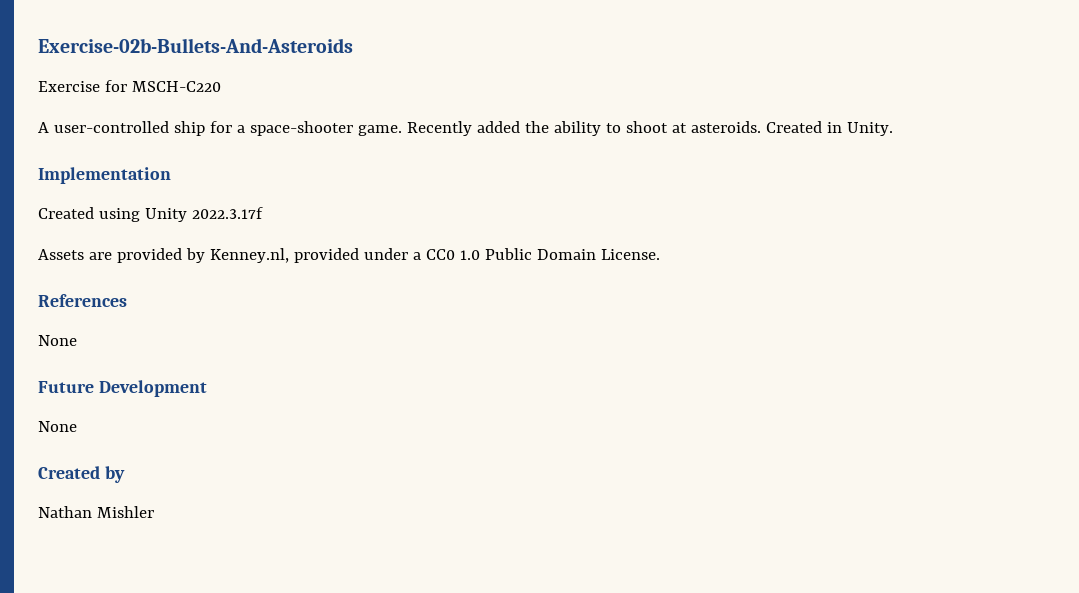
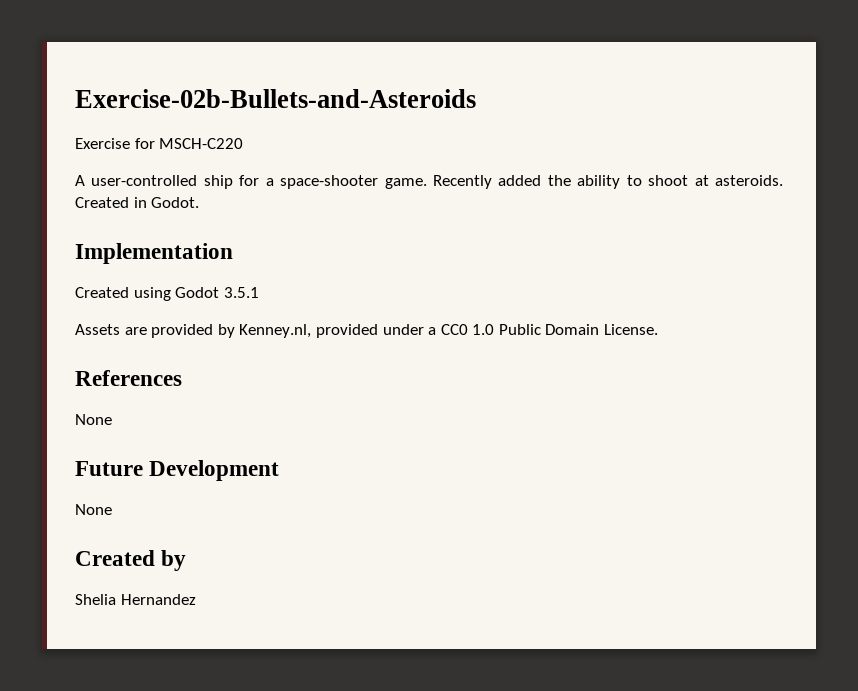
- Exercise-02b-Bullets-And-Asteroids
+ Exercise-02b-Bullets-and-Asteroids
- Created in Unity.
+ Created in Godot.
- Created using Unity 2022.3.17f
+ Created using Godot 3.5.1
- Nathan Mishler
+ Shelia Hernandez

